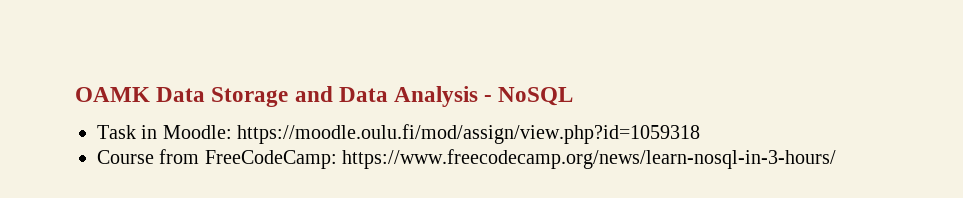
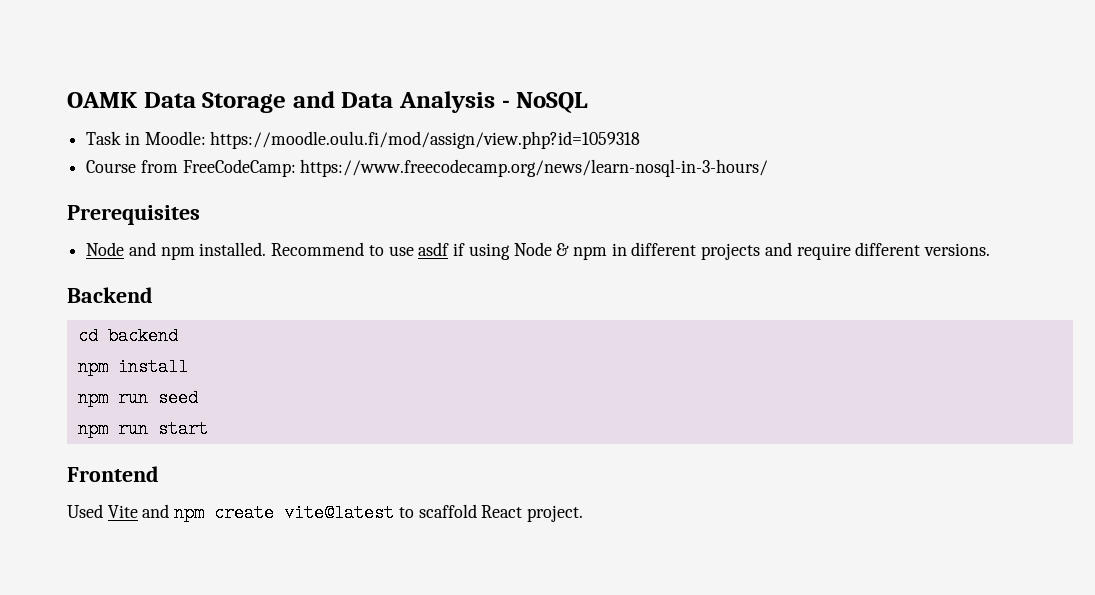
+ Prerequisites
+ Node and npm installed. Recommend to use asdf if using Node & npm in different projects and require different versions.
+ Backend
+ cd backend
+ npm install
+ npm run seed
+ npm run start
+ Frontend
+ Used Vite and npm create vite@latest to scaffold React project.

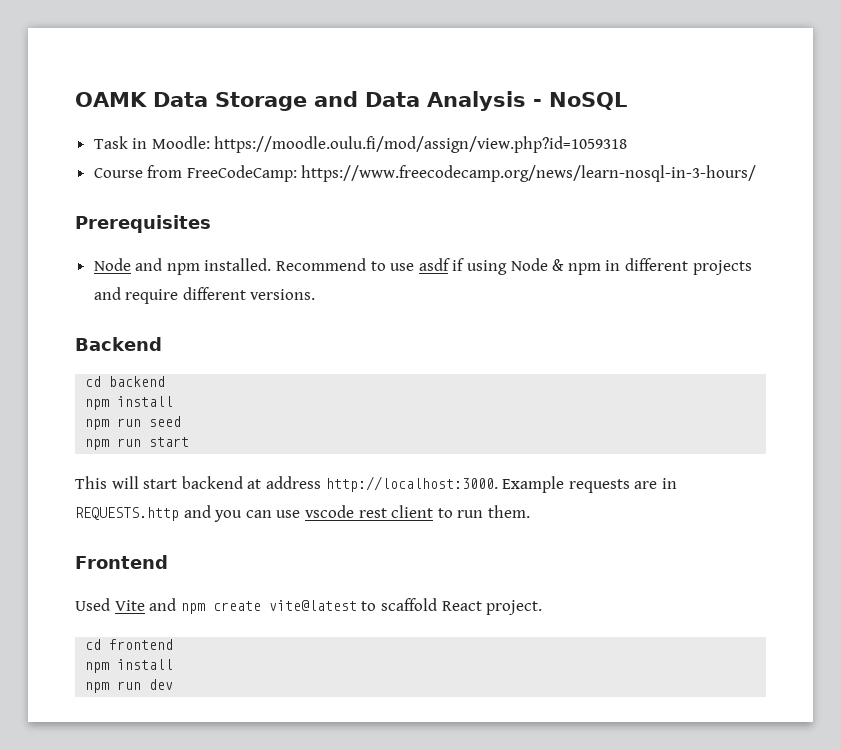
+ This will start backend at address http://localhost:3000. Example requests are in REQUESTS.http and you can use vscode rest client to run them.
+ cd frontend
+ npm install
+ npm run dev

